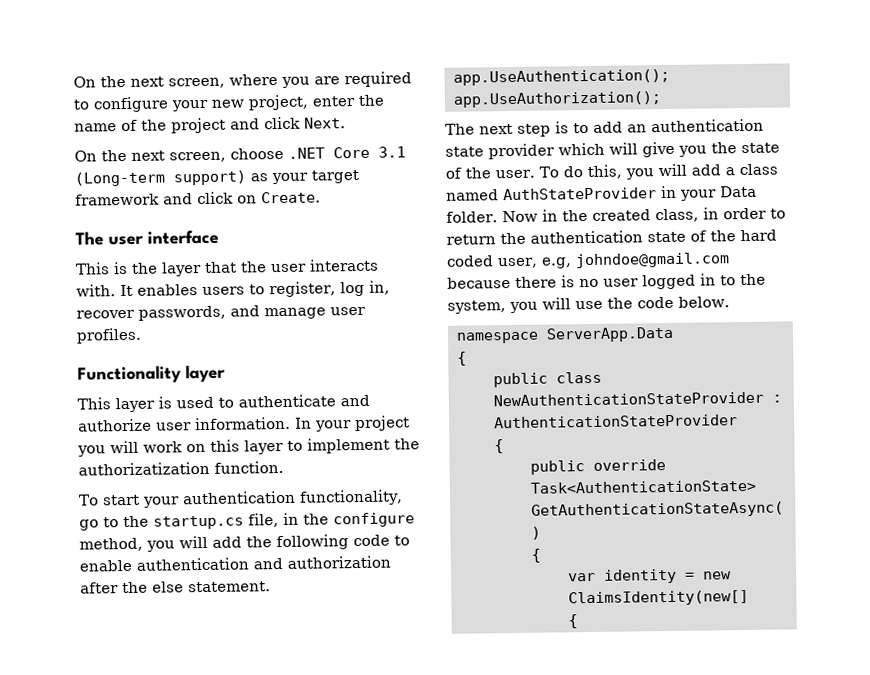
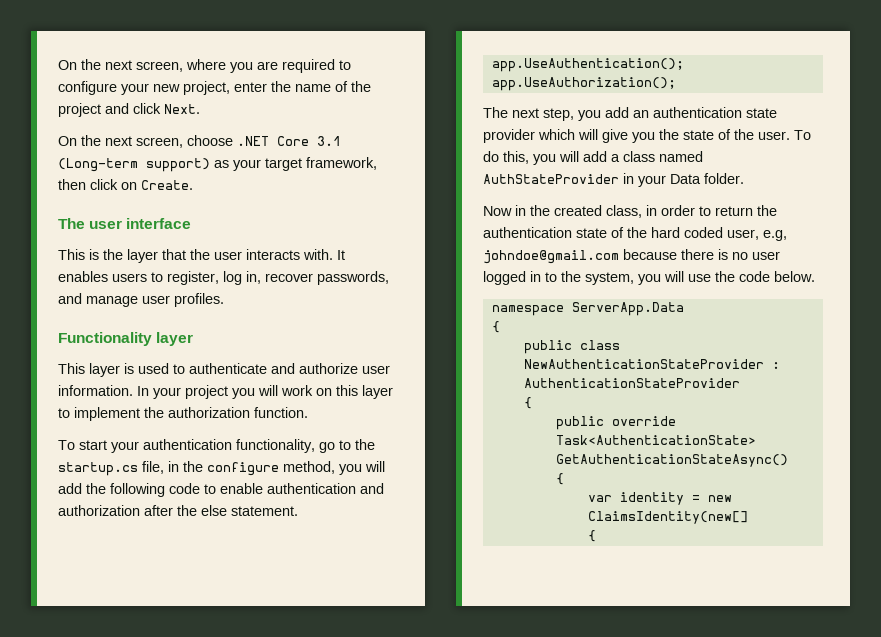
- On the next screen, choose .NET Core 3.1 (Long-term support) as your target framework and click on Create.
+ On the next screen, choose .NET Core 3.1 (Long-term support) as your target framework, then click on Create.
- In your project you will work on this layer to implement the authorizatization function.
+ In your project you will work on this layer to implement the authorization function.
- The next step is to add an authentication state provider which will give you the state of the user.
+ The next step, you add an authentication state provider which will give you the state of the user.
- To do this, you will add a class named AuthStateProvider in your Data folder. Now in the created class, in order to return the authentication state of the hard coded user, e.g, johndoe@gmail.com because there is no user logged in to the system, you will use the code below.
+ To do this, you will add a class named AuthStateProvider in your Data folder.
+ Now in the created class, in order to return the authentication state of the hard coded user, e.g, johndoe@gmail.com because there is no user logged in to the system, you will use the code below.

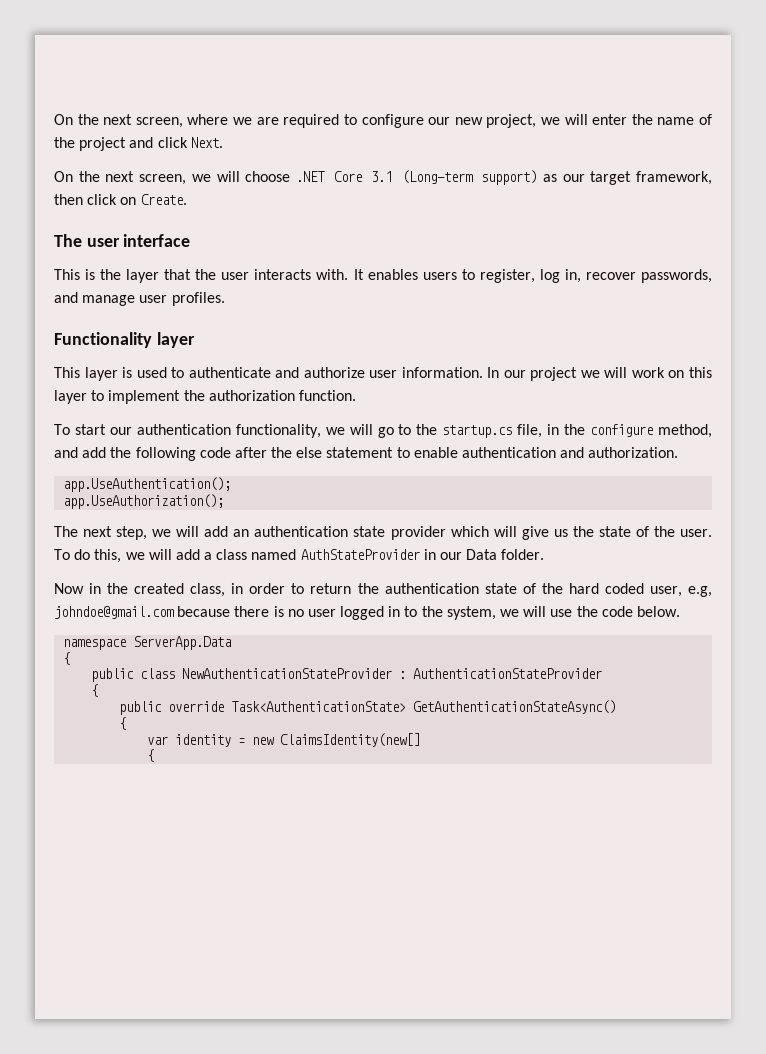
- On the next screen, where you are required to configure your new project, enter the name of the project and click Next.
+ On the next screen, where we are required to configure our new project, we will enter the name of the project and click Next.
- On the next screen, choose .NET Core 3.1 (Long-term support) as your target framework, then click on Create.
+ On the next screen, we will choose .NET Core 3.1 (Long-term support) as our target framework, then click on Create.
- In your project you will work on this layer to implement the authorization function.
+ In our project we will work on this layer to implement the authorization function.
- To start your authentication functionality, go to the startup.cs file, in the configure method, you will add the following code to enable authentication and authorization after the else statement.
+ To start our authentication functionality, we will go to the startup.cs file, in the configure method, and add the following code after the else statement to enable authentication and authorization.
- The next step, you add an authentication state provider which will give you the state of the user.
+ The next step, we will add an authentication state provider which will give us the state of the user.
- To do this, you will add a class named AuthStateProvider in your Data folder.
+ To do this, we will add a class named AuthStateProvider in our Data folder.
- Now in the created class, in order to return the authentication state of the hard coded user, e.g, johndoe@gmail.com because there is no user logged in to the system, you will use the code below.
+ Now in the created class, in order to return the authentication state of the hard coded user, e.g, johndoe@gmail.com because there is no user logged in to the system, we will use the code below.

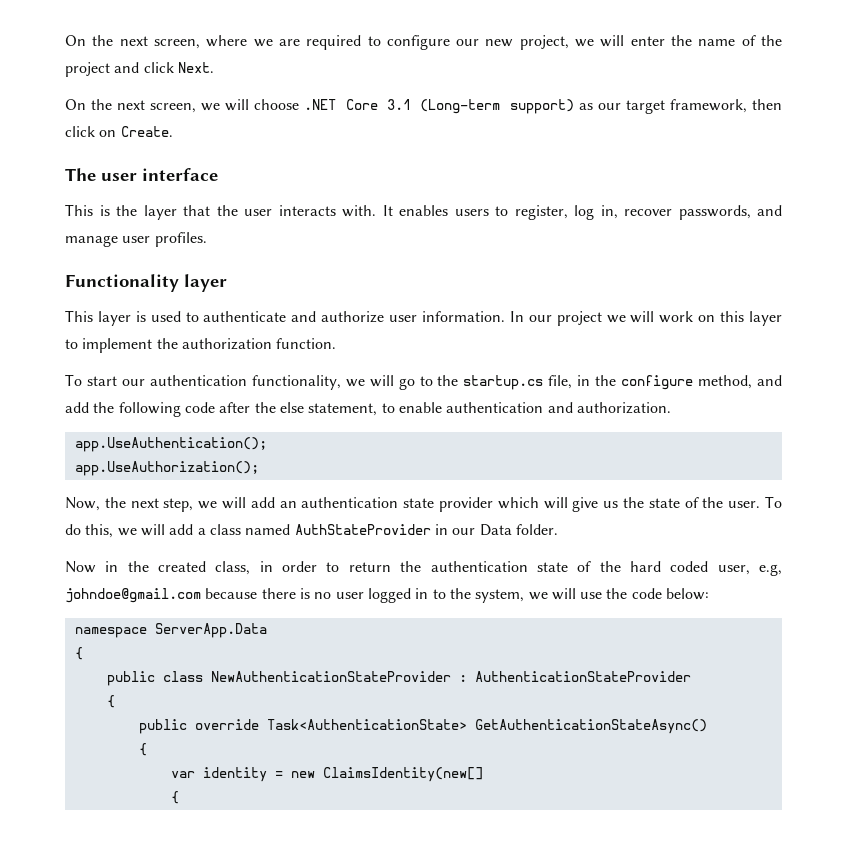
- To start our authentication functionality, we will go to the startup.cs file, in the configure method, and add the following code after the else statement to enable authentication and authorization.
+ To start our authentication functionality, we will go to the startup.cs file, in the configure method, and add the following code after the else statement, to enable authentication and authorization.
- The next step, we will add an authentication state provider which will give us the state of the user.
+ Now, the next step, we will add an authentication state provider which will give us the state of the user.
- Now in the created class, in order to return the authentication state of the hard coded user, e.g, johndoe@gmail.com because there is no user logged in to the system, we will use the code below.
+ Now in the created class, in order to return the authentication state of the hard coded user, e.g, johndoe@gmail.com because there is no user logged in to the system, we will use the code below:

